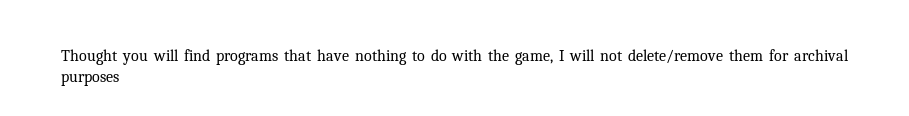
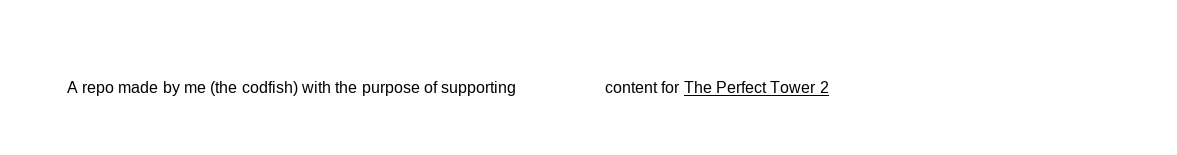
- Thought you will find programs that have nothing to do with the game, I will not delete/remove them for archival purposes
+ A repo made by me (the codfish) with the purpose of supporting content for The Perfect Tower 2

